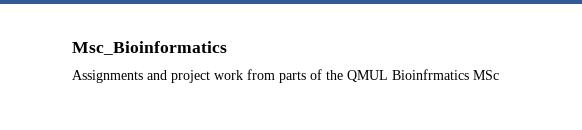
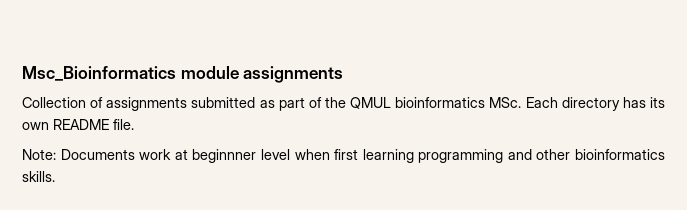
- Msc_Bioinformatics
- Assignments and project work from parts of the QMUL Bioinfrmatics MSc
+ Msc_Bioinformatics module assignments
+ Collection of assignments submitted as part of the QMUL bioinformatics MSc. Each directory has its own README file.
+ Note: Documents work at beginnner level when first learning programming and other bioinformatics skills.

